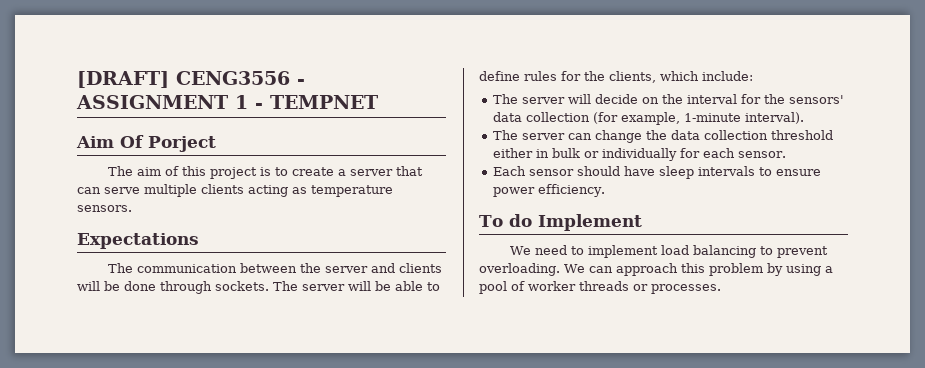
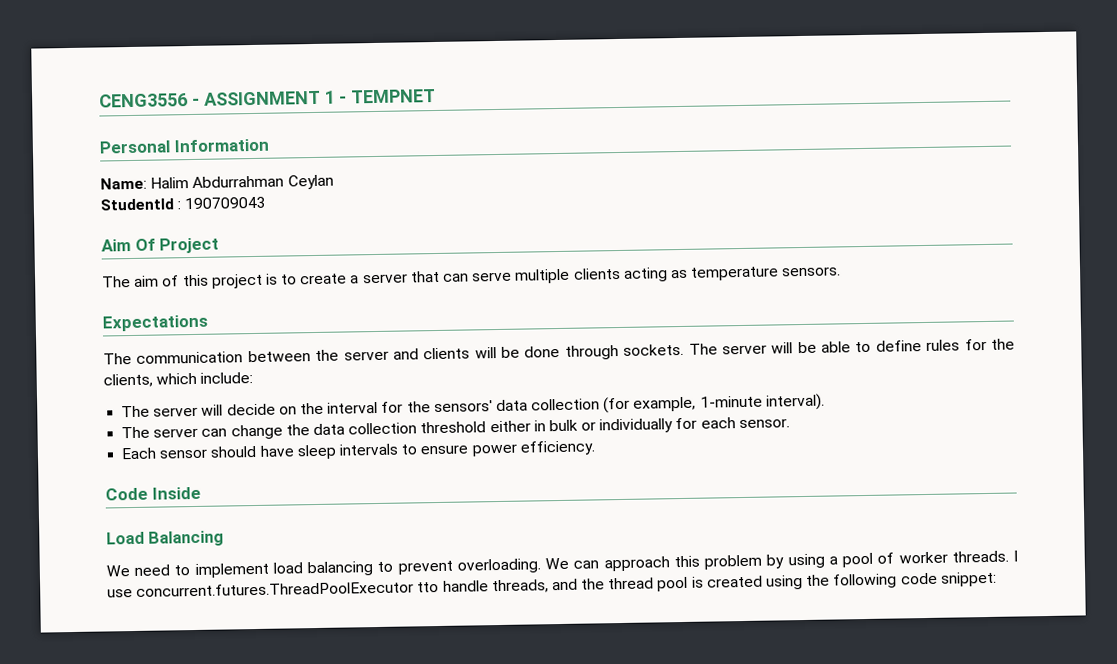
- [DRAFT] CENG3556 - ASSIGNMENT 1 - TEMPNET
+ CENG3556 - ASSIGNMENT 1 - TEMPNET
+ Personal Information
+ Name: Halim Abdurrahman Ceylan
+ StudentId : 190709043
- Aim Of Porject
+ Aim Of Project
- To do Implement
+ Code Inside
+ Load Balancing
- We can approach this problem by using a pool of worker threads or processes.
+ We can approach this problem by using a pool of worker threads. I use concurrent.futures.ThreadPoolExecutor tto handle threads, and the thread pool is created using the following code snippet:

